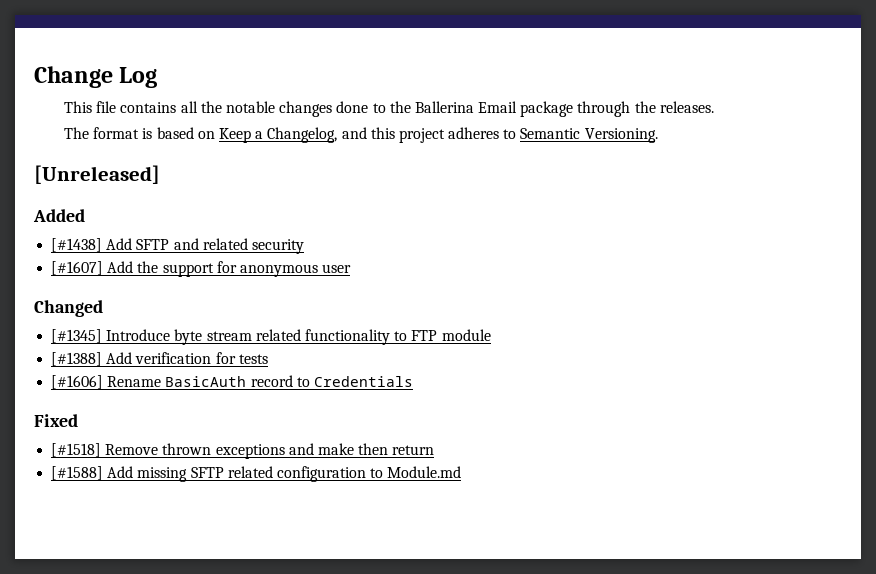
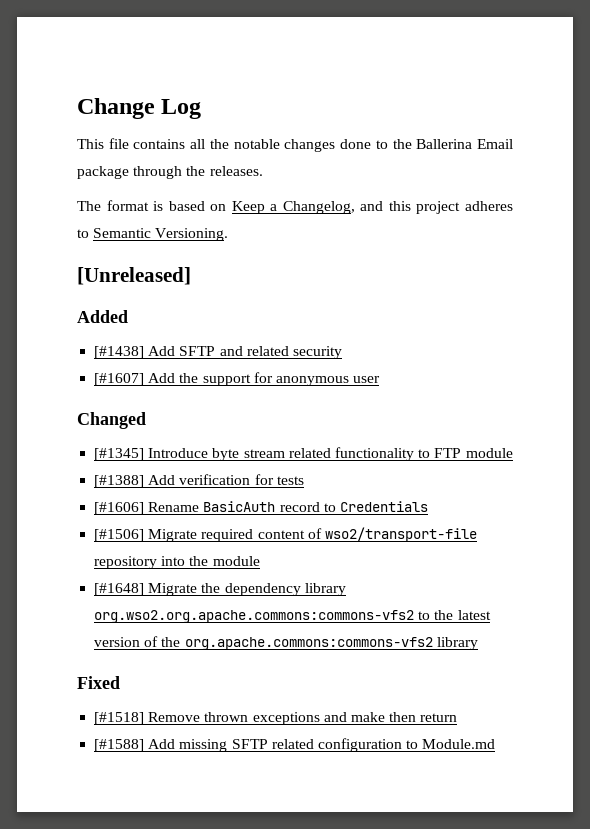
+ [#1506] Migrate required content of wso2/transport-file repository into the module
+ [#1648] Migrate the dependency library org.wso2.org.apache.commons:commons-vfs2 to the latest version of the org.apache.commons:commons-vfs2 library

